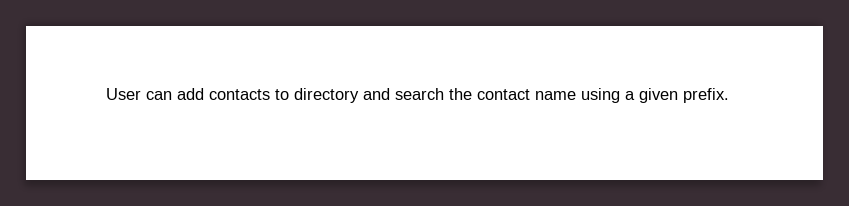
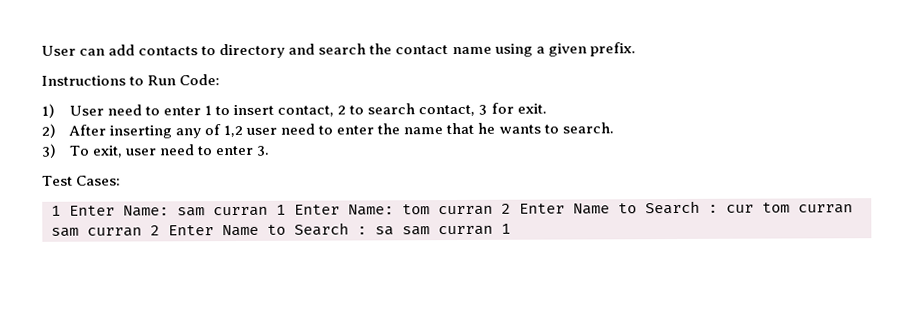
+ Instructions to Run Code:
+ 1) User need to enter 1 to insert contact, 2 to search contact, 3 for exit.
+ 2) After inserting any of 1,2 user need to enter the name that he wants to search.
+ 3) To exit, user need to enter 3.
+ Test Cases:
+ 1 Enter Name: sam curran 1 Enter Name: tom curran 2 Enter Name to Search : cur tom curran sam curran 2 Enter Name to Search : sa sam curran 1

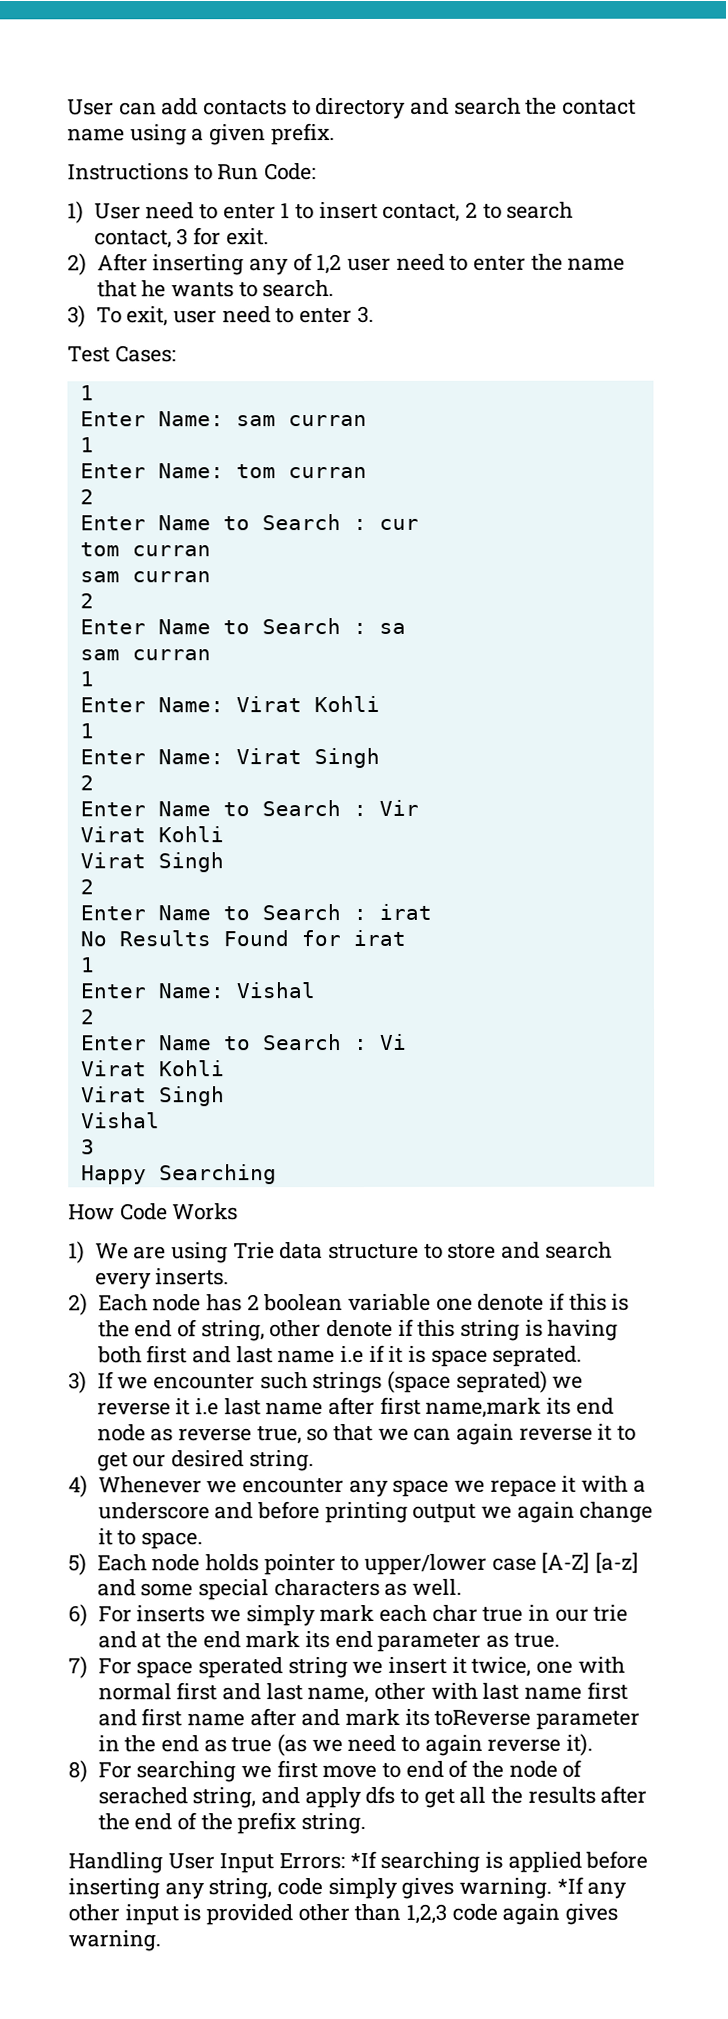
  Test Cases:
- 1 Enter Name: sam curran 1 Enter Name: tom curran 2 Enter Name to Search : cur tom curran sam curran 2 Enter Name to Search : sa sam curran 1
+ 1
+ Enter Name: sam curran
+ 1
+ Enter Name: tom curran
+ 2
+ Enter Name to Search : cur
+ tom curran
+ sam curran
+ 2
+ Enter Name to Search : sa
+ sam curran
+ 1
+ Enter Name: Virat Kohli
+ 1
+ Enter Name: Virat Singh
+ 2
+ Enter Name to Search : Vir
+ Virat Kohli
+ Virat Singh
+ 2
+ Enter Name to Search : irat
+ No Results Found for irat
+ 1
+ Enter Name: Vishal
+ 2
+ Enter Name to Search : Vi
+ Virat Kohli
+ Virat Singh
+ Vishal
+ 3
+ Happy Searching
+ How Code Works
+ 1) We are using Trie data structure to store and search every inserts.
+ 2) Each node has 2 boolean variable one denote if this is the end of string, other denote if this string is having both first and last name i.e if it is space seprated.
+ 3) If we encounter such strings (space seprated) we reverse it i.e last name after first name,mark its end node as reverse true, so that we can again reverse it to get our desired string.
+ 4) Whenever we encounter any space we repace it with a underscore and before printing output we again change it to space.
+ 5) Each node holds pointer to upper/lower case [A-Z] [a-z] and some special characters as well.
+ 6) For inserts we simply mark each char true in our trie and at the end mark its end parameter as true.
+ 7) For space sperated string we insert it twice, one with normal first and last name, other with last name first and first name after and mark its toReverse parameter in the end as true (as we need to again reverse it).
+ 8) For searching we first move to end of the node of serached string, and apply dfs to get all the results after the end of the prefix string.
+ Handling User Input Errors: *If searching is applied before inserting any string, code simply gives warning. *If any other input is provided other than 1,2,3 code again gives warning.

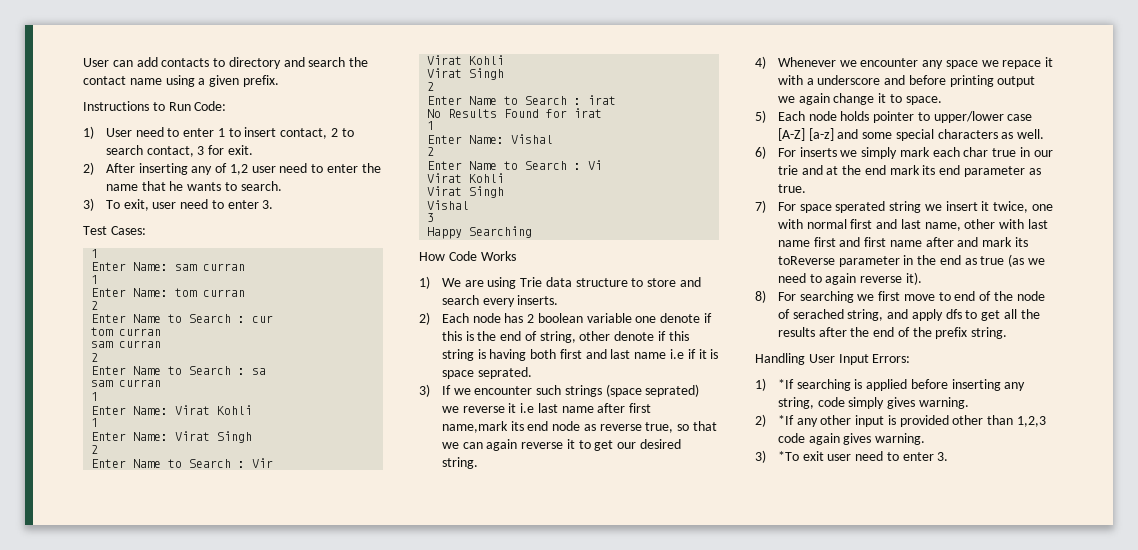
- Handling User Input Errors: *If searching is applied before inserting any string, code simply gives warning. *If any other input is provided other than 1,2,3 code again gives warning.
+ Handling User Input Errors:
+ 1) *If searching is applied before inserting any string, code simply gives warning.
+ 2) *If any other input is provided other than 1,2,3 code again gives warning.
+ 3) *To exit user need to enter 3.

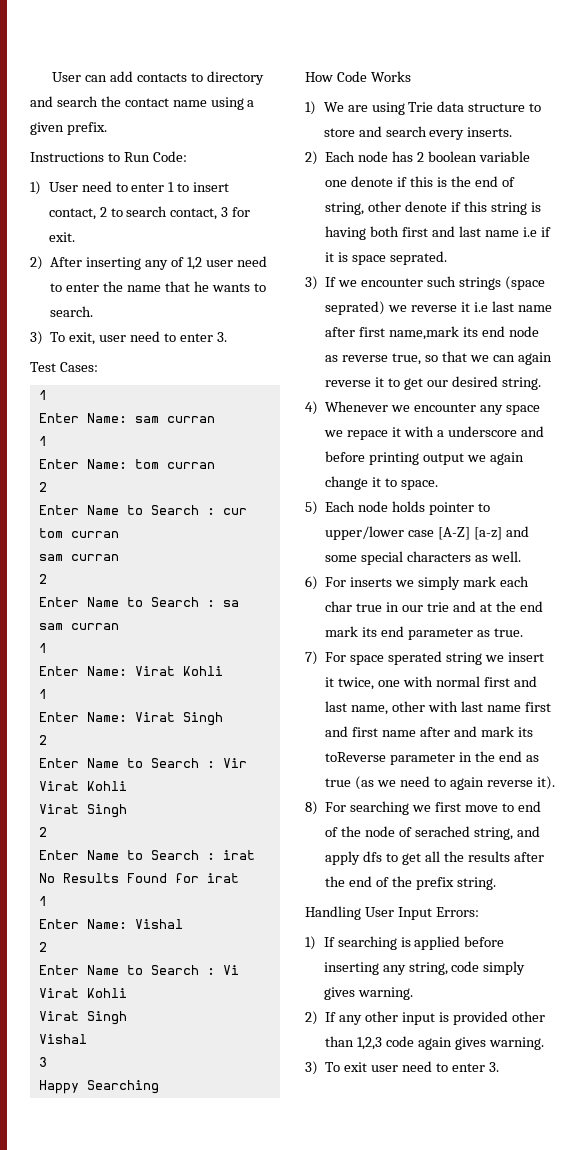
- 1) *If searching is applied before inserting any string, code simply gives warning.
+ 1) If searching is applied before inserting any string, code simply gives warning.
- 2) *If any other input is provided other than 1,2,3 code again gives warning.
+ 2) If any other input is provided other than 1,2,3 code again gives warning.
- 3) *To exit user need to enter 3.
+ 3) To exit user need to enter 3.

